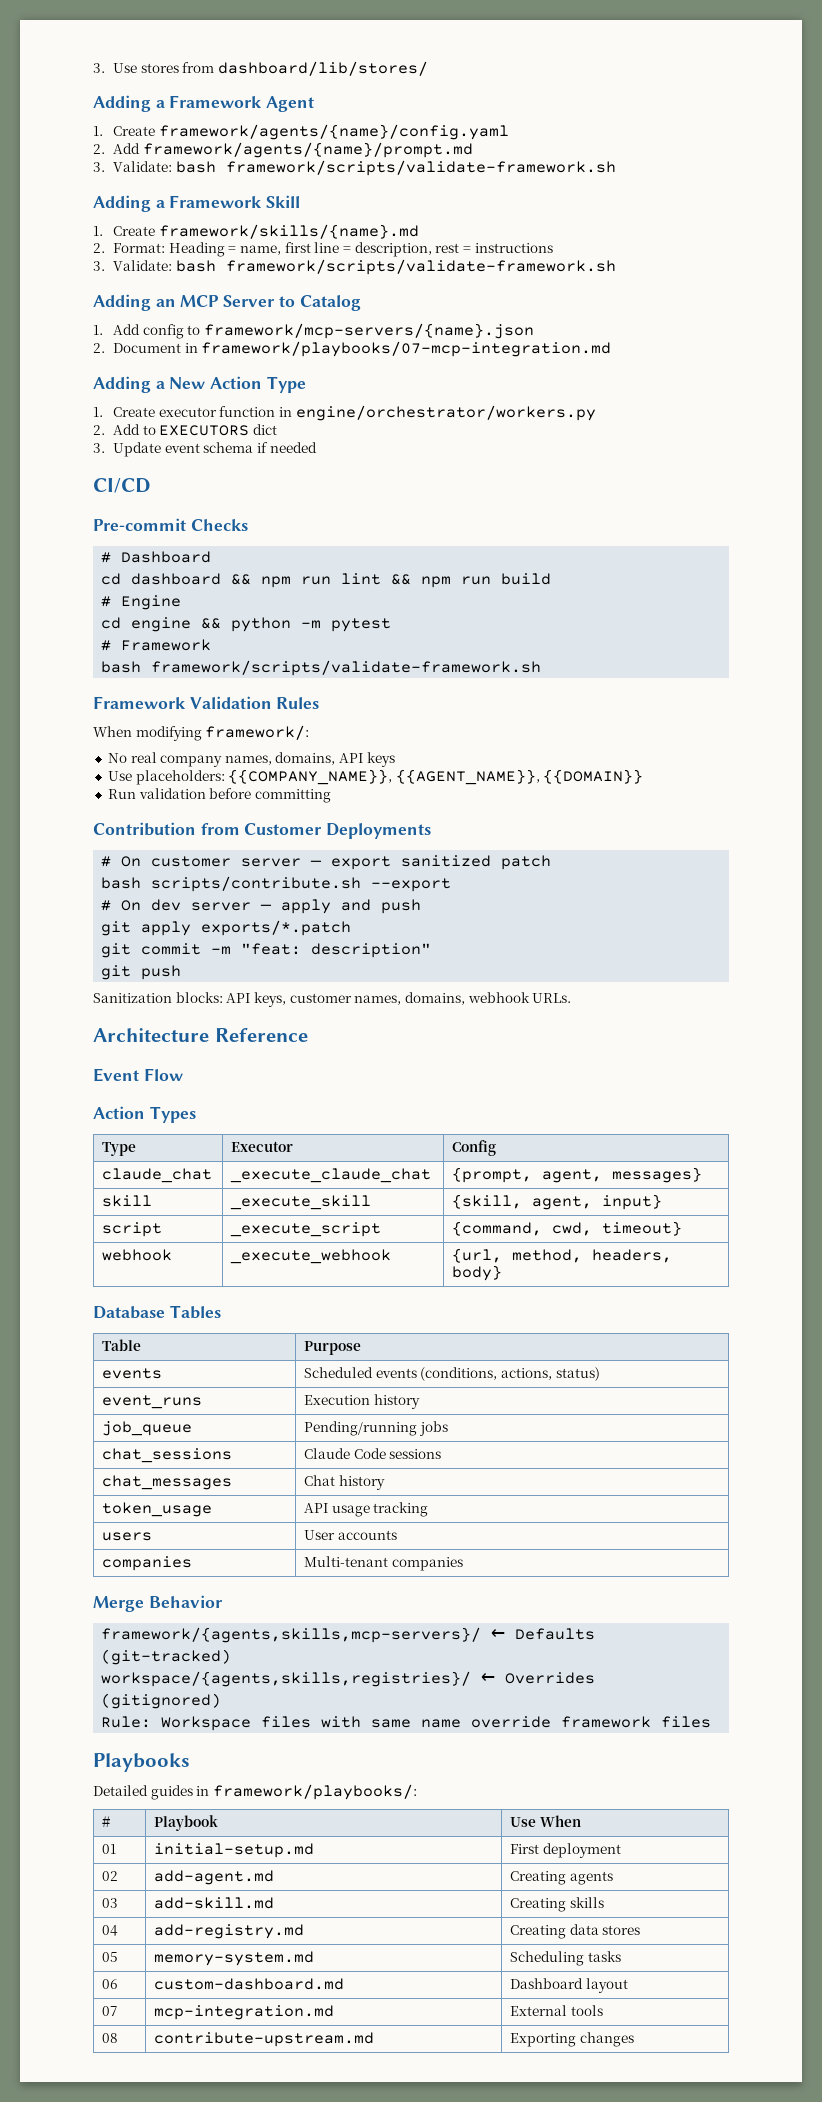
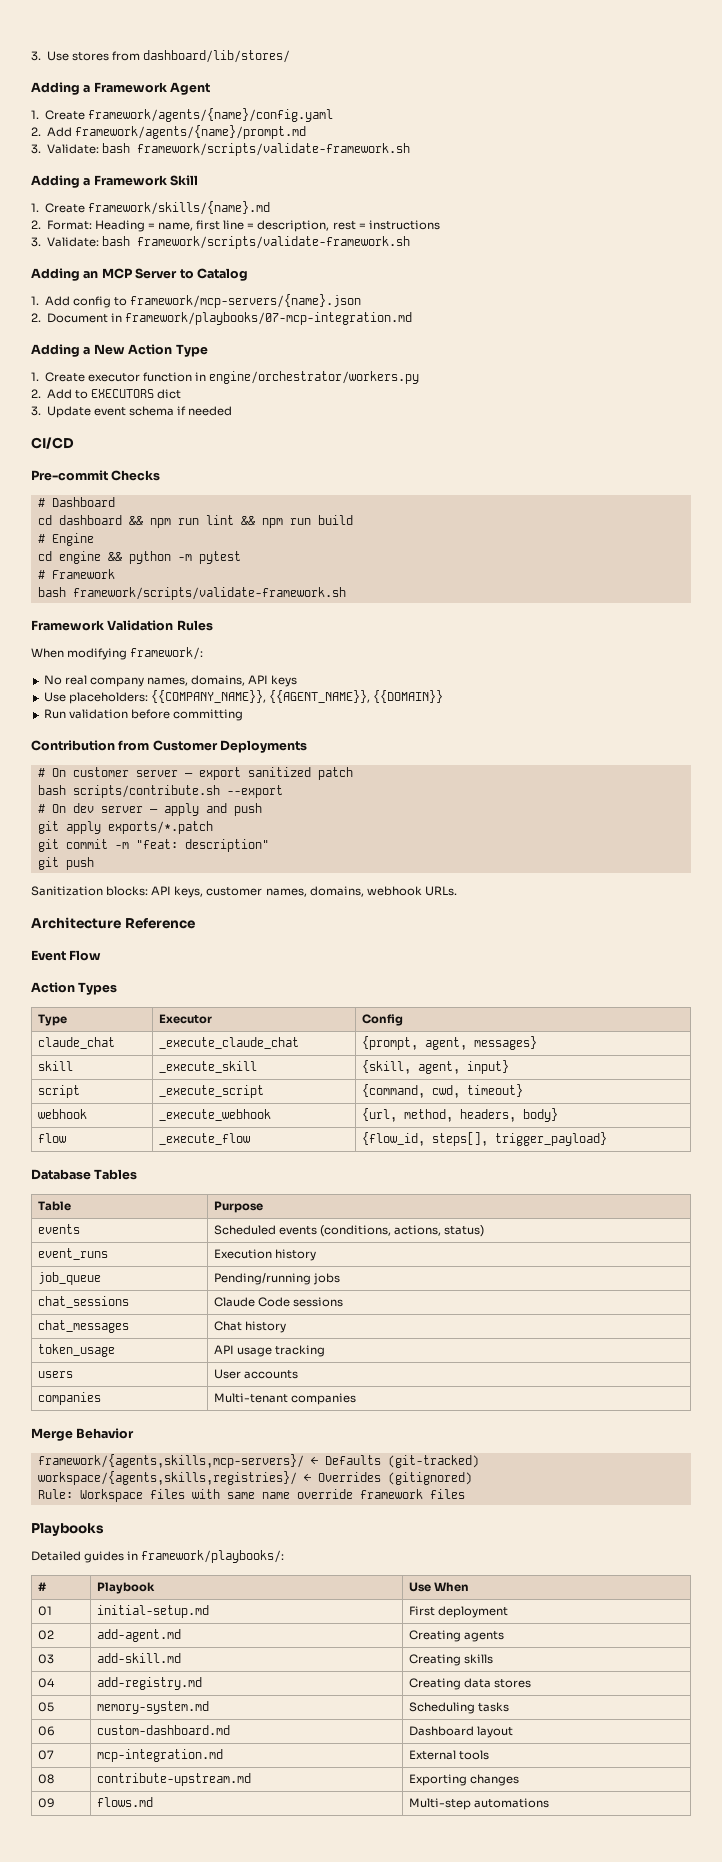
+ flow | _execute_flow | {flow_id, steps[], trigger_payload}
+ 09 | flows.md | Multi-step automations

